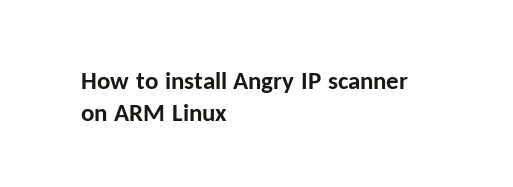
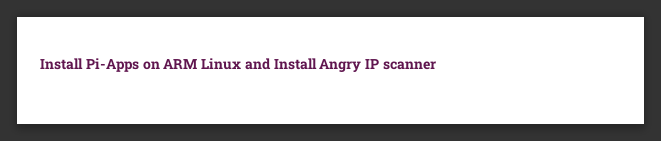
- How to install Angry IP scanner on ARM Linux
+ Install Pi-Apps on ARM Linux and Install Angry IP scanner

